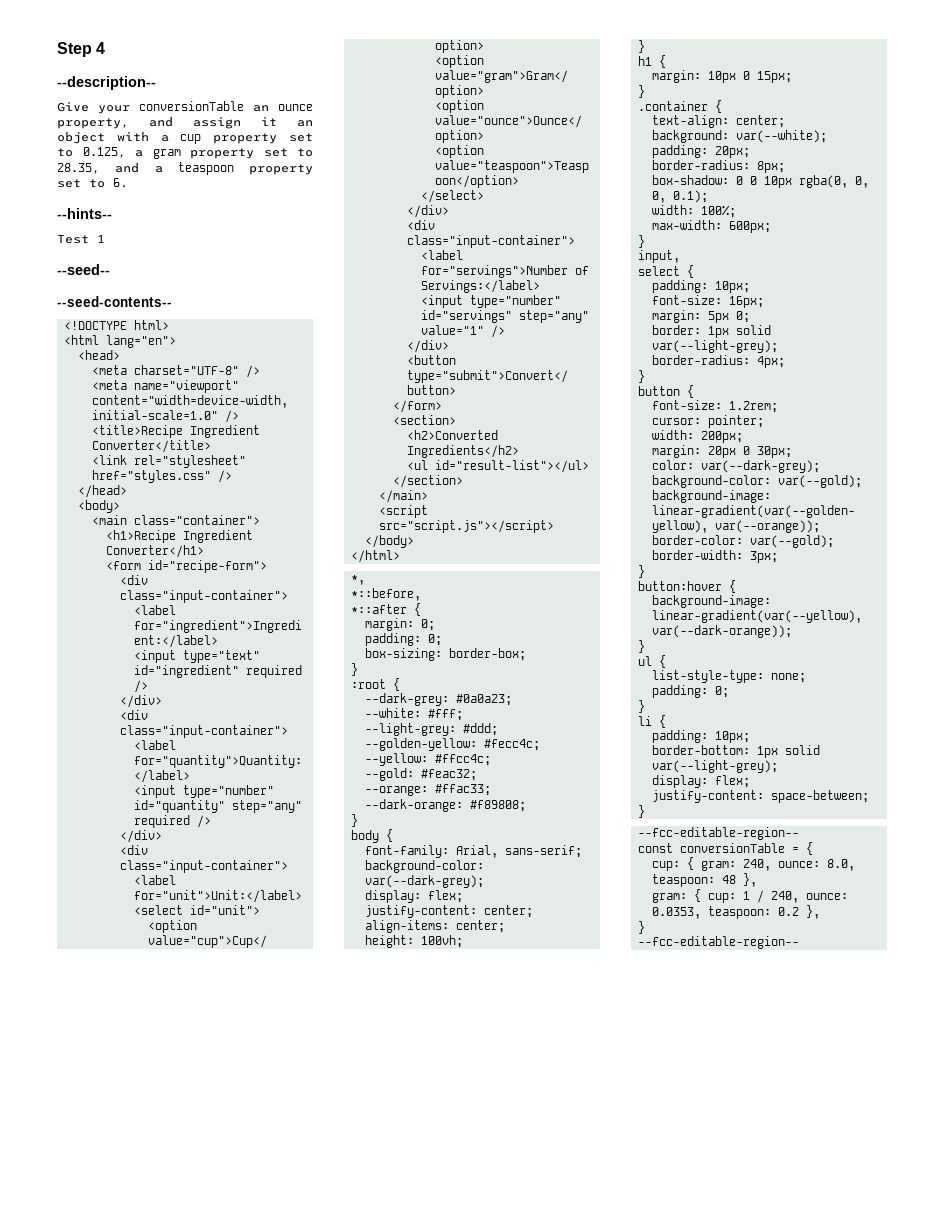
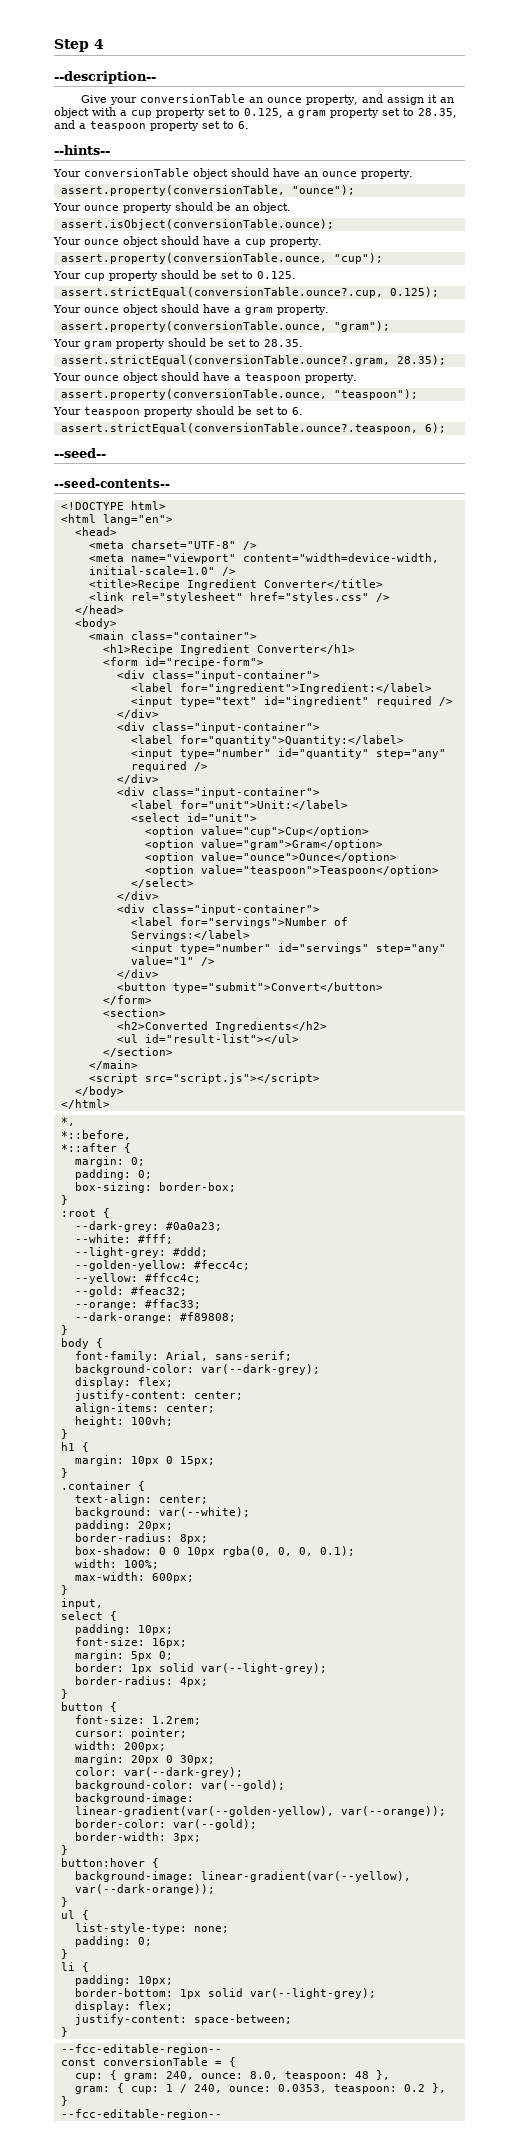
- Test 1
+ Your conversionTable object should have an ounce property.
+ assert.property(conversionTable, "ounce");
+ Your ounce property should be an object.
+ assert.isObject(conversionTable.ounce);
+ Your ounce object should have a cup property.
+ assert.property(conversionTable.ounce, "cup");
+ Your cup property should be set to 0.125.
+ assert.strictEqual(conversionTable.ounce?.cup, 0.125);
+ Your ounce object should have a gram property.
+ assert.property(conversionTable.ounce, "gram");
+ Your gram property should be set to 28.35.
+ assert.strictEqual(conversionTable.ounce?.gram, 28.35);
+ Your ounce object should have a teaspoon property.
+ assert.property(conversionTable.ounce, "teaspoon");
+ Your teaspoon property should be set to 6.
+ assert.strictEqual(conversionTable.ounce?.teaspoon, 6);

